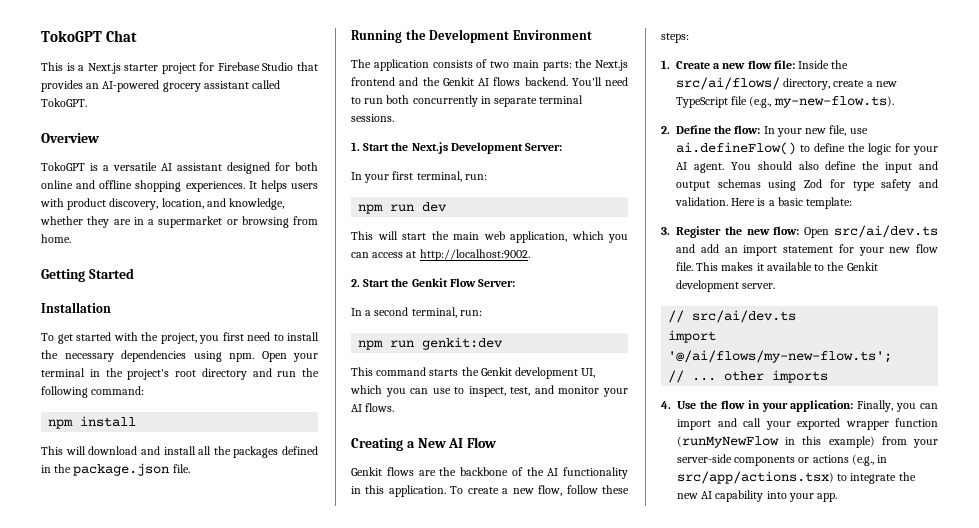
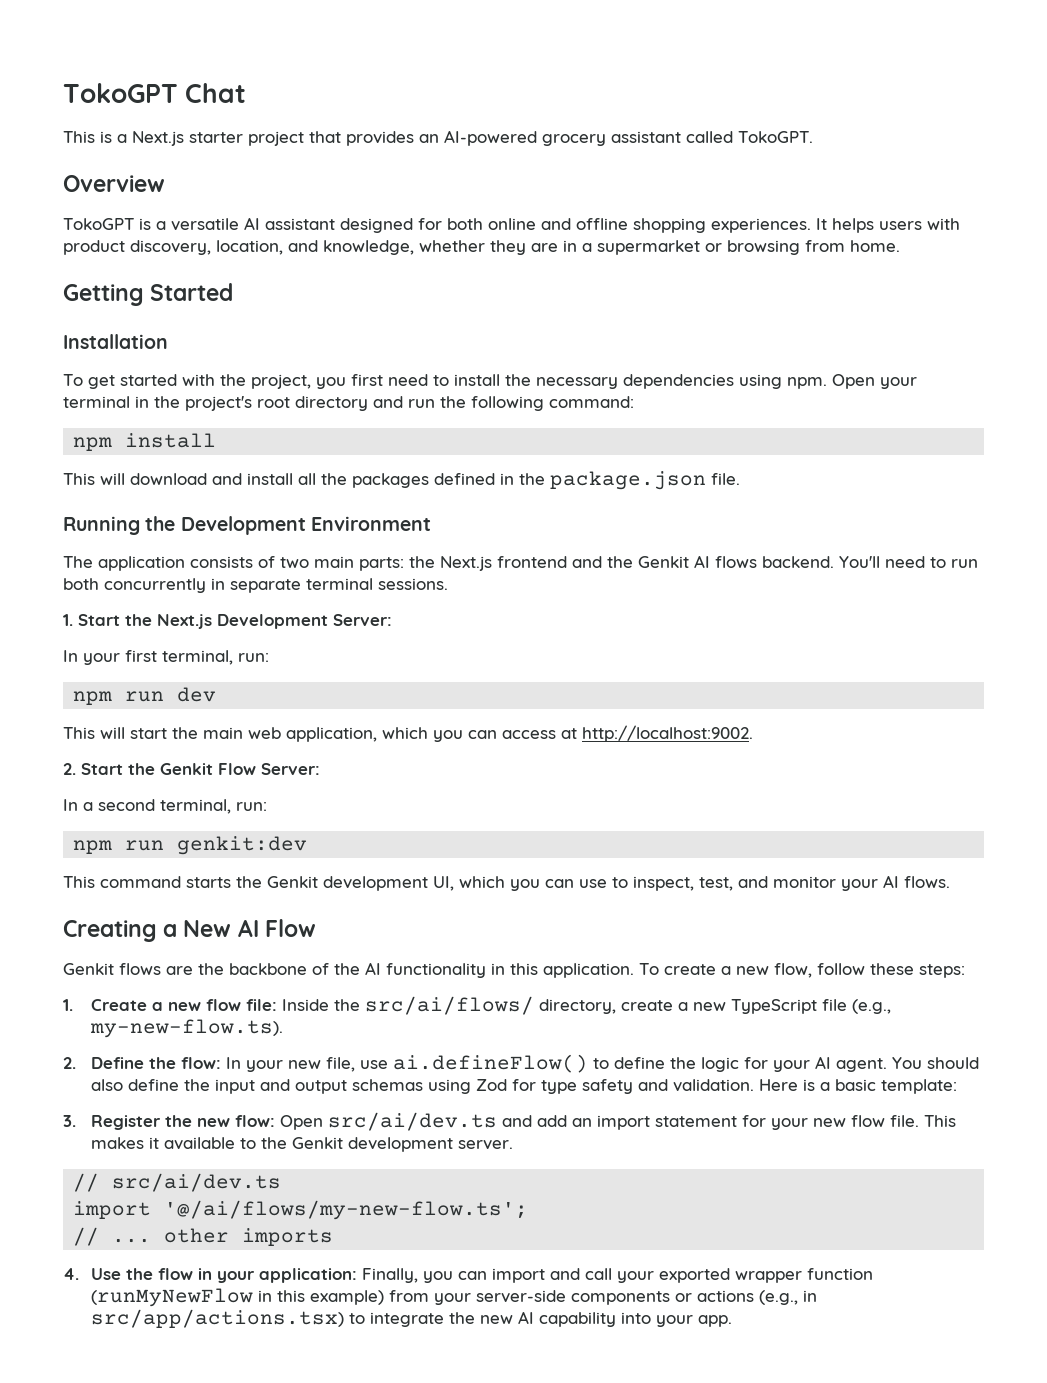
- This is a Next.js starter project for Firebase Studio that provides an AI-powered grocery assistant called TokoGPT.
+ This is a Next.js starter project that provides an AI-powered grocery assistant called TokoGPT.

